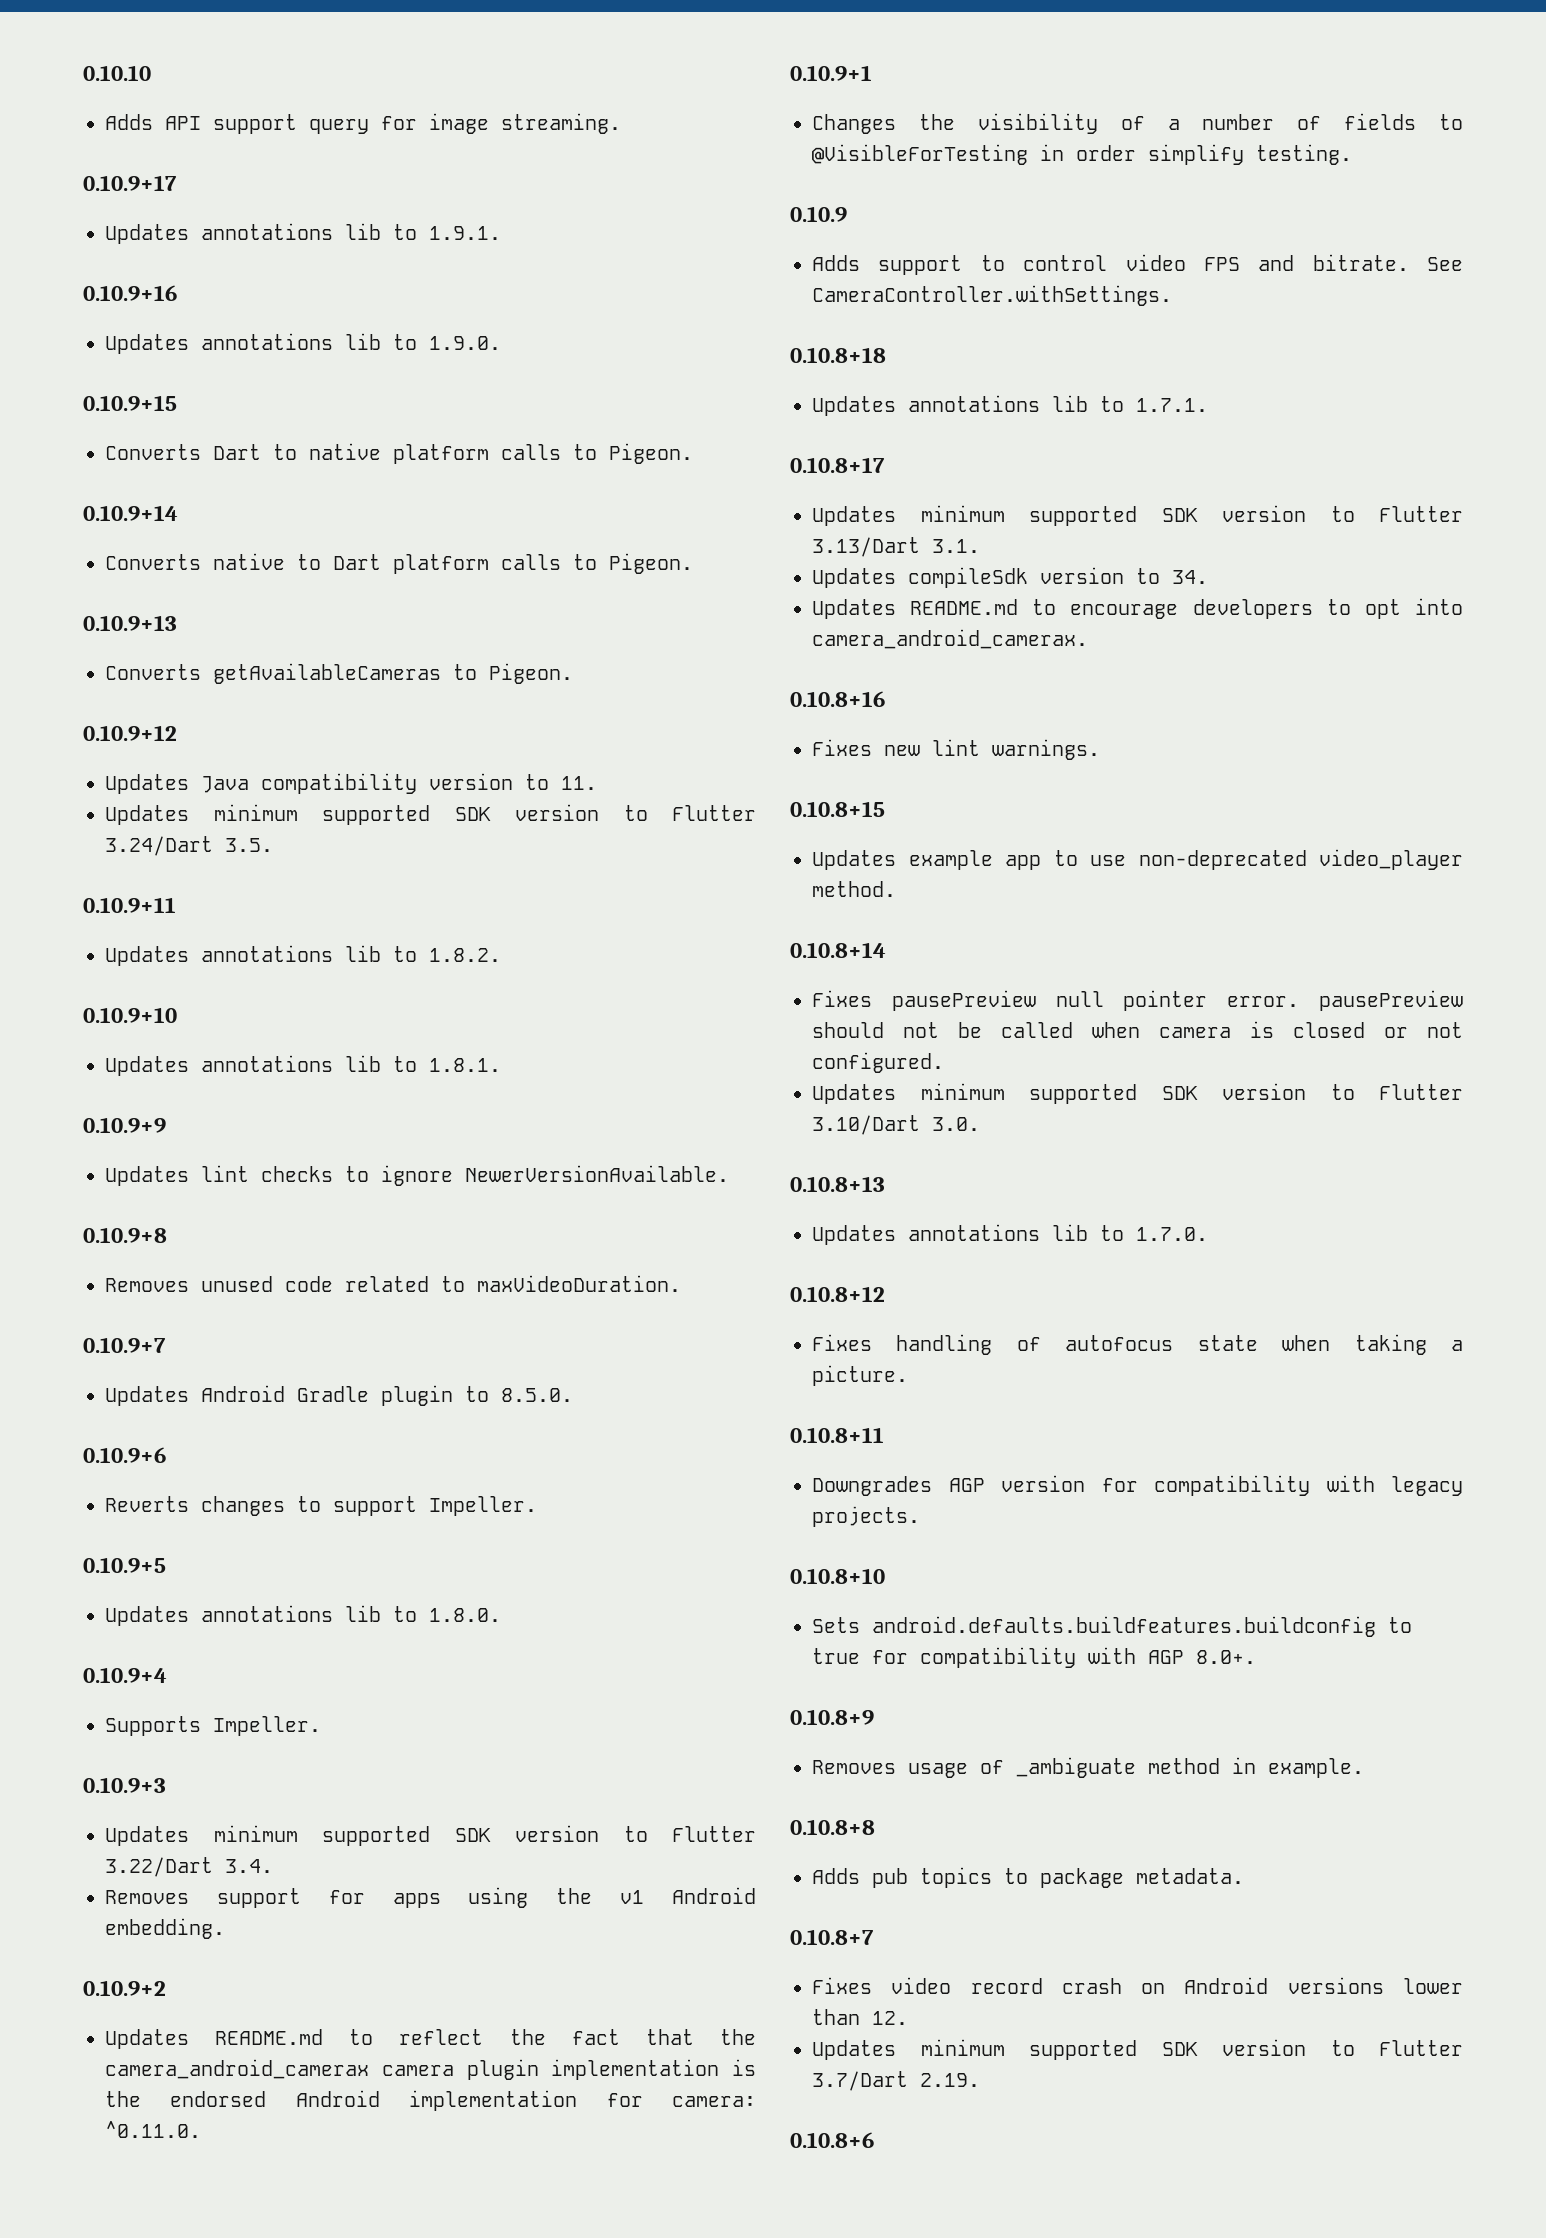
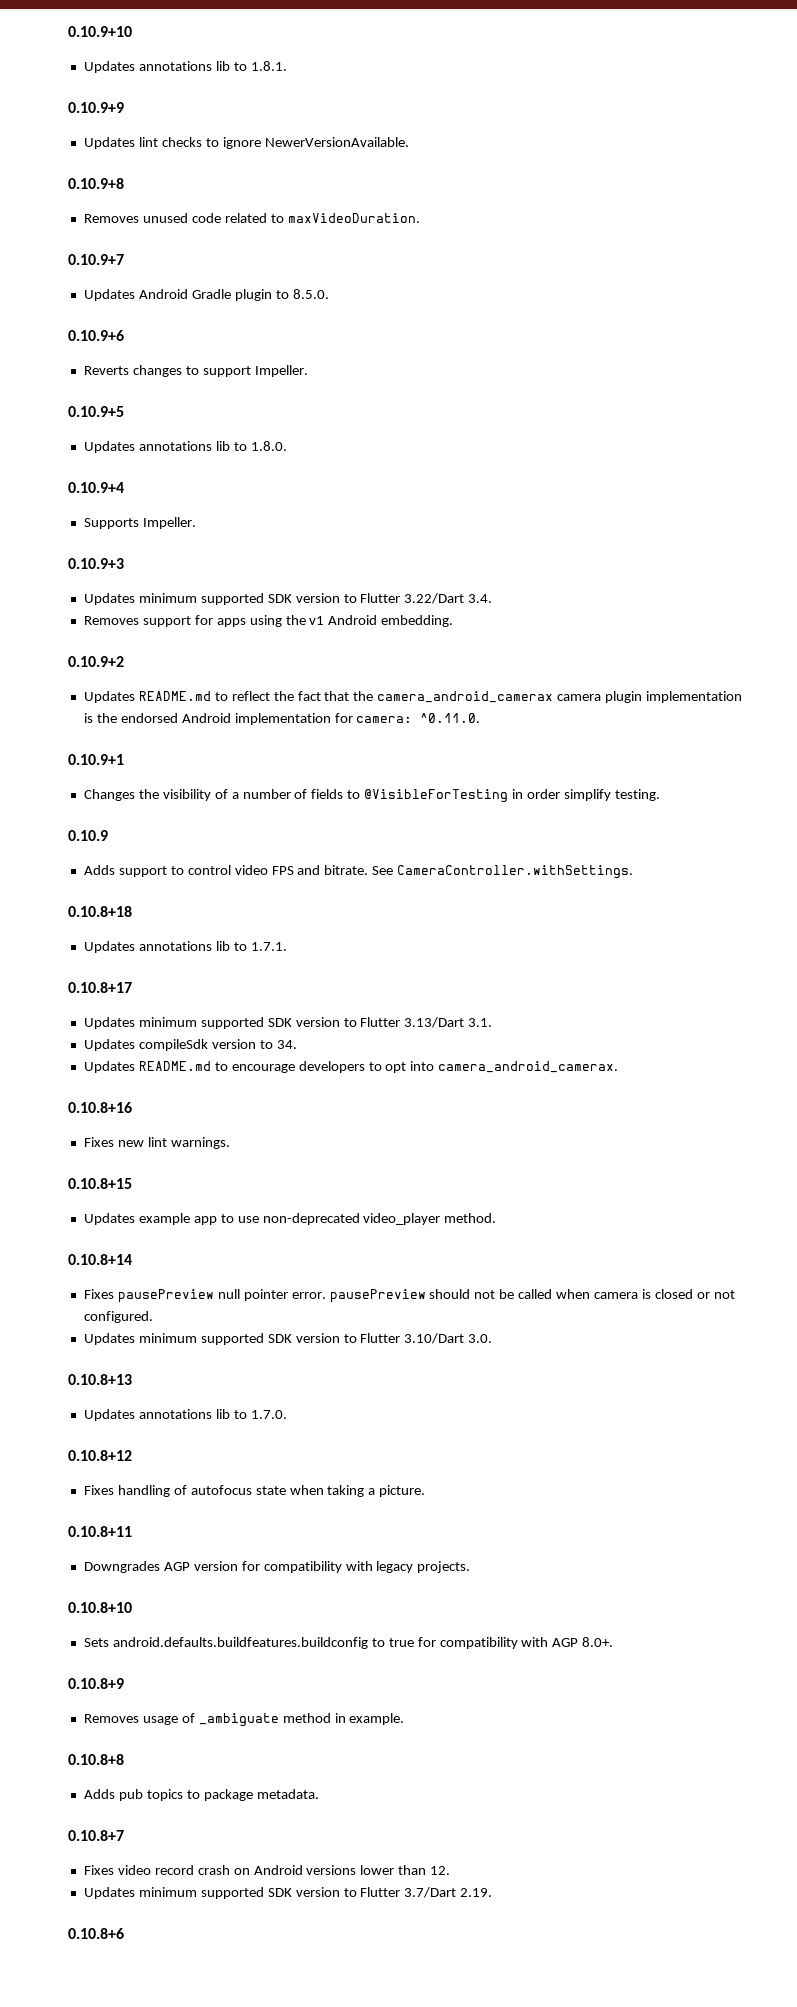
- 0.10.10
- Adds API support query for image streaming.
- 0.10.9+17
- Updates annotations lib to 1.9.1.
- 0.10.9+16
- Updates annotations lib to 1.9.0.
- 0.10.9+15
- Converts Dart to native platform calls to Pigeon.
- 0.10.9+14
- Converts native to Dart platform calls to Pigeon.
- 0.10.9+13
- Converts getAvailableCameras to Pigeon.
- 0.10.9+12
- Updates Java compatibility version to 11.
- Updates minimum supported SDK version to Flutter 3.24/Dart 3.5.
- 0.10.9+11
- Updates annotations lib to 1.8.2.

